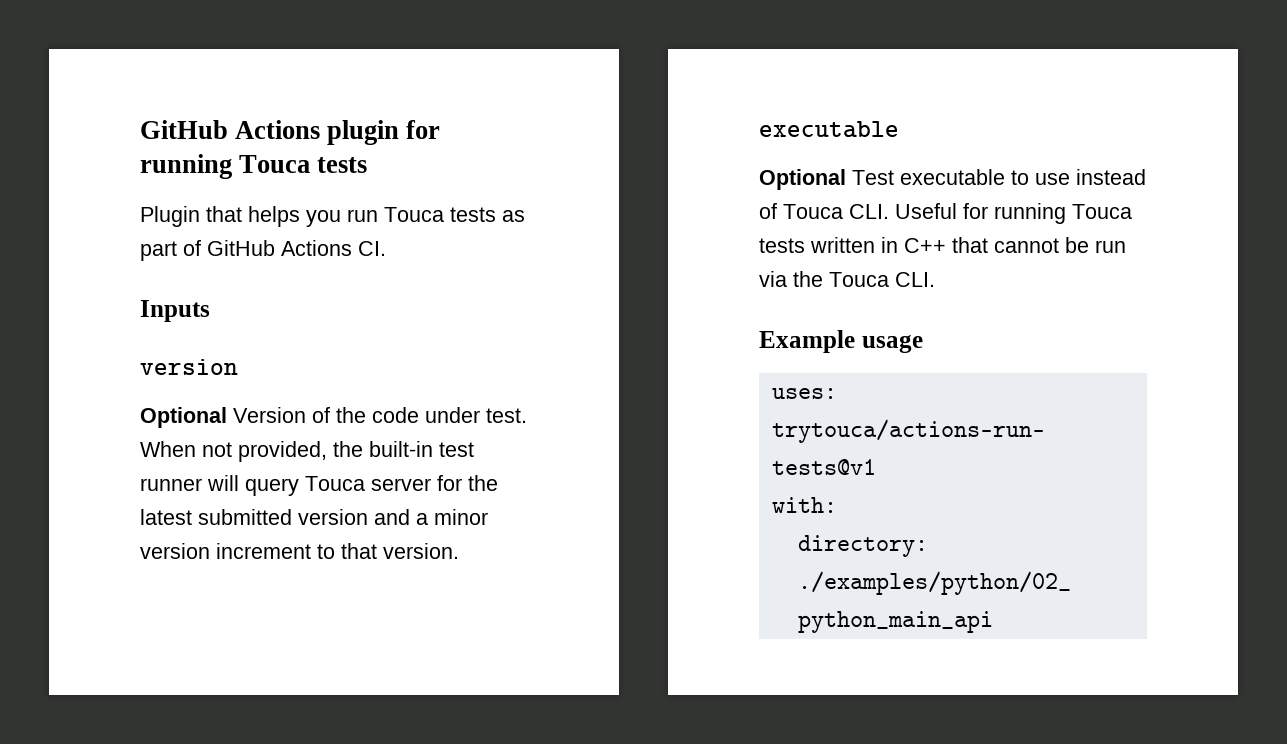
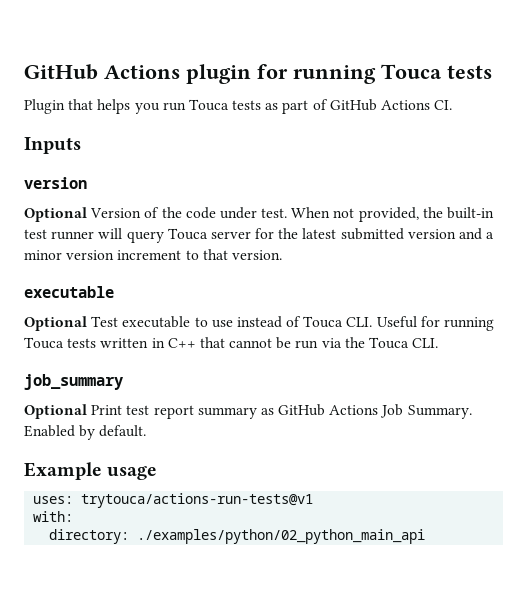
+ job_summary
+ Optional Print test report summary as GitHub Actions Job Summary. Enabled by default.

